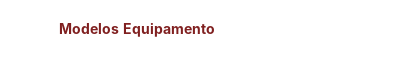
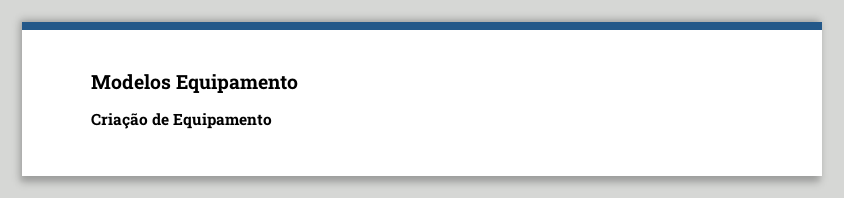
+ Criação de Equipamento

